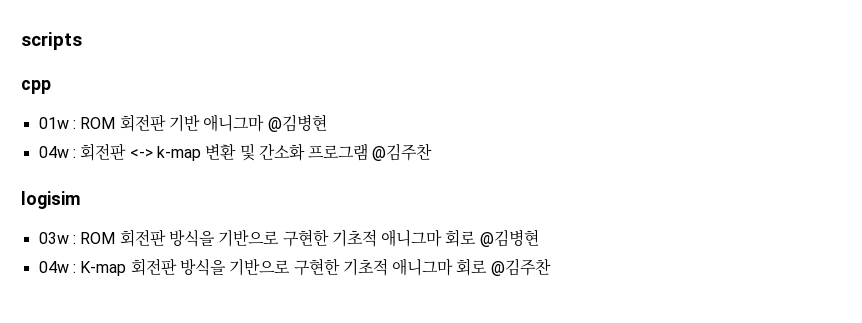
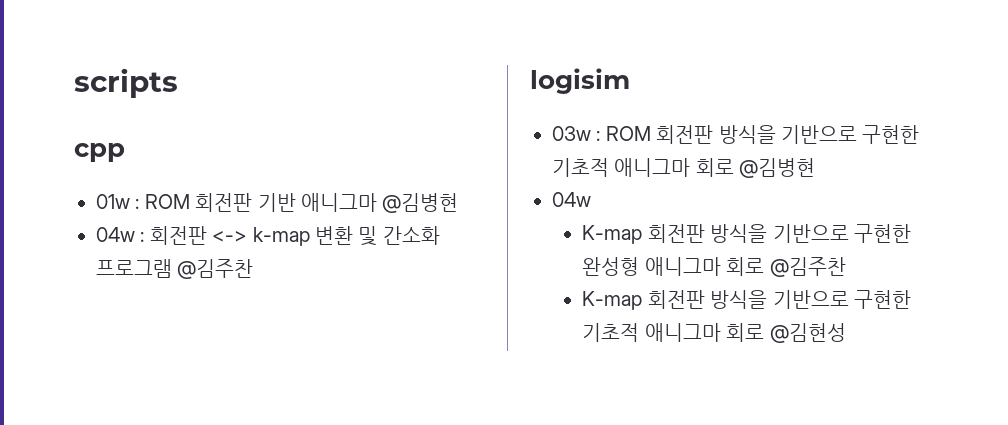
  03w : ROM 회전판 방식을 기반으로 구현한 기초적 애니그마 회로 @김병현
- 04w : K-map 회전판 방식을 기반으로 구현한 기초적 애니그마 회로 @김주찬
+ 04w
+ K-map 회전판 방식을 기반으로 구현한 완성형 애니그마 회로 @김주찬
+ K-map 회전판 방식을 기반으로 구현한 기초적 애니그마 회로 @김현성

